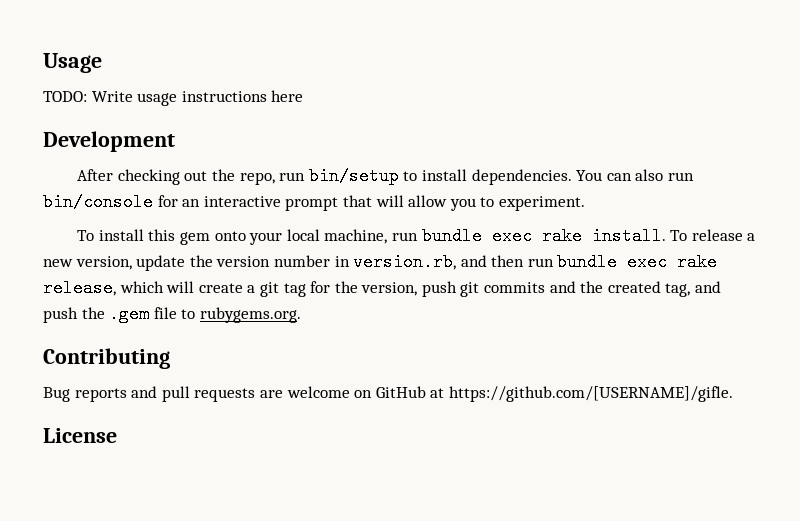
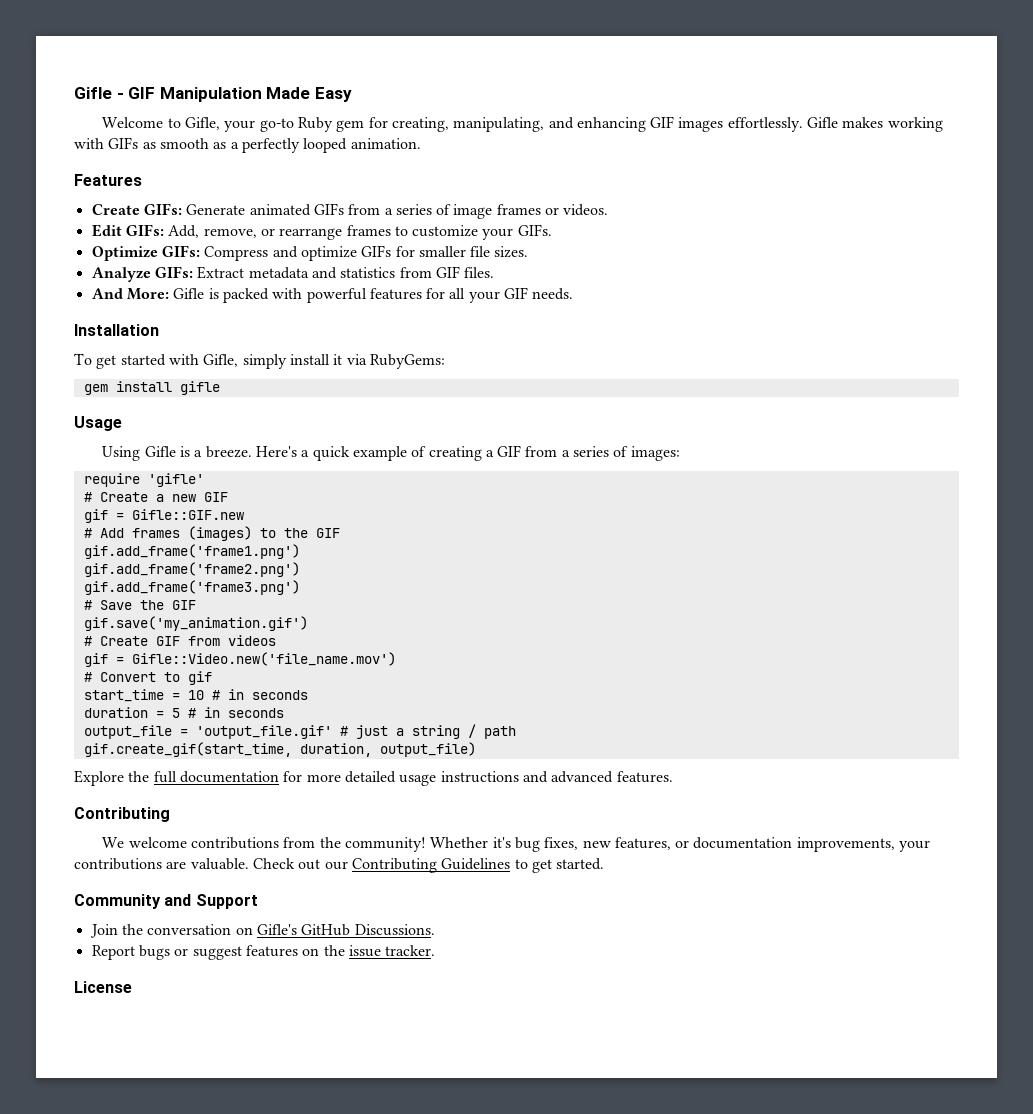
+ Gifle - GIF Manipulation Made Easy
+ Welcome to Gifle, your go-to Ruby gem for creating, manipulating, and enhancing GIF images effortlessly. Gifle makes working with GIFs as smooth as a perfectly looped animation.
+ Features
+ Create GIFs: Generate animated GIFs from a series of image frames or videos.
+ Edit GIFs: Add, remove, or rearrange frames to customize your GIFs.
+ Optimize GIFs: Compress and optimize GIFs for smaller file sizes.
+ Analyze GIFs: Extract metadata and statistics from GIF files.
+ And More: Gifle is packed with powerful features for all your GIF needs.
+ Installation
+ To get started with Gifle, simply install it via RubyGems:
+ gem install gifle
  Usage
- TODO: Write usage instructions here
- Development
- After checking out the repo, run bin/setup to install dependencies. You can also run bin/console for an interactive prompt that will allow you to experiment.
- To install this gem onto your local machine, run bundle exec rake install. To release a new version, update the version number in version.rb, and then run bundle exec rake release, which will create a git tag for the version, push git commits and the created tag, and push the .gem file to rubygems.org.
+ Using Gifle is a breeze. Here's a quick example of creating a GIF from a series of images:
+ require 'gifle'
+ # Create a new GIF
+ gif = Gifle::GIF.new
+ # Add frames (images) to the GIF
+ gif.add_frame('frame1.png')
+ gif.add_frame('frame2.png')
+ gif.add_frame('frame3.png')
+ # Save the GIF
+ gif.save('my_animation.gif')
+ # Create GIF from videos
+ gif = Gifle::Video.new('file_name.mov')
+ # Convert to gif
+ start_time = 10 # in seconds
+ duration = 5 # in seconds
+ output_file = 'output_file.gif' # just a string / path
+ gif.create_gif(start_time, duration, output_file)
+ Explore the full documentation for more detailed usage instructions and advanced features.
  Contributing
- Bug reports and pull requests are welcome on GitHub at https://github.com/[USERNAME]/gifle.
+ We welcome contributions from the community! Whether it's bug fixes, new features, or documentation improvements, your contributions are valuable. Check out our Contributing Guidelines to get started.
+ Community and Support
+ Join the conversation on Gifle's GitHub Discussions.
+ Report bugs or suggest features on the issue tracker.

